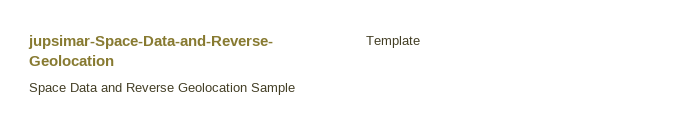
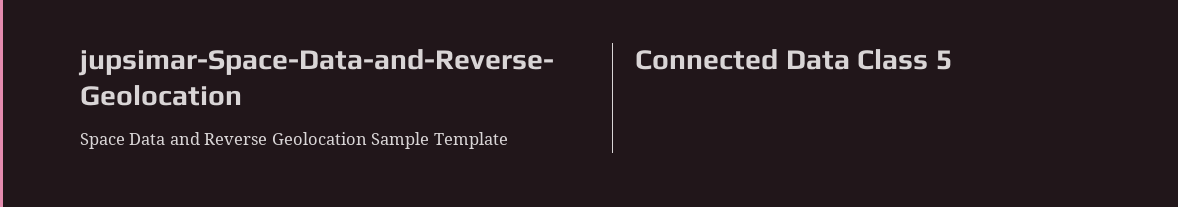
+ Connected Data Class 5

